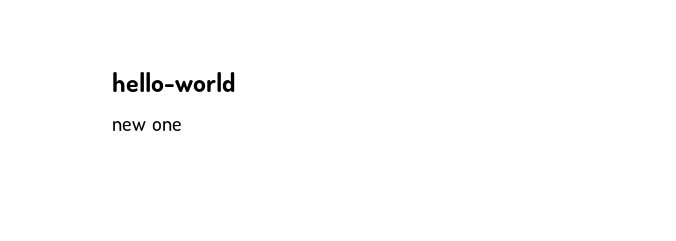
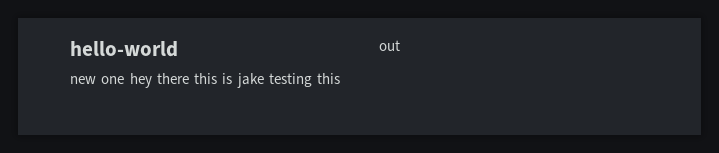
- new one
+ new one hey there this is jake testing this out

